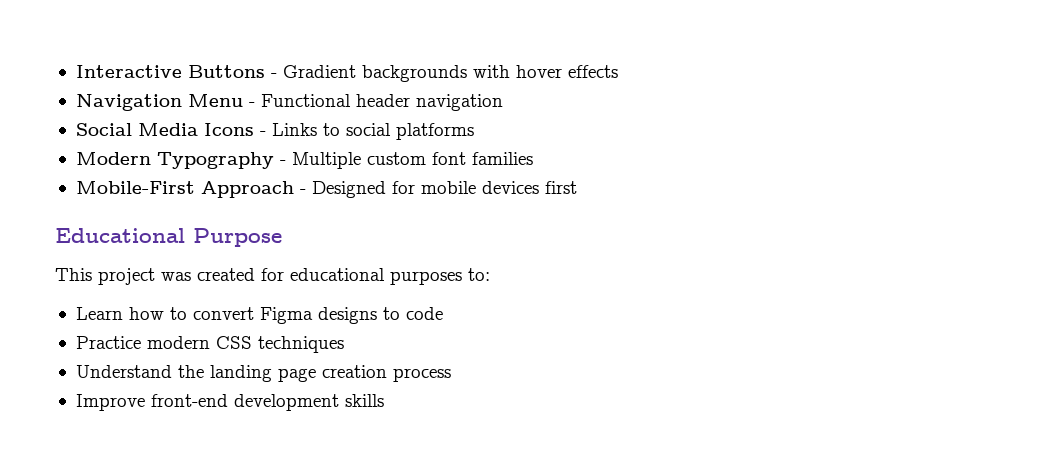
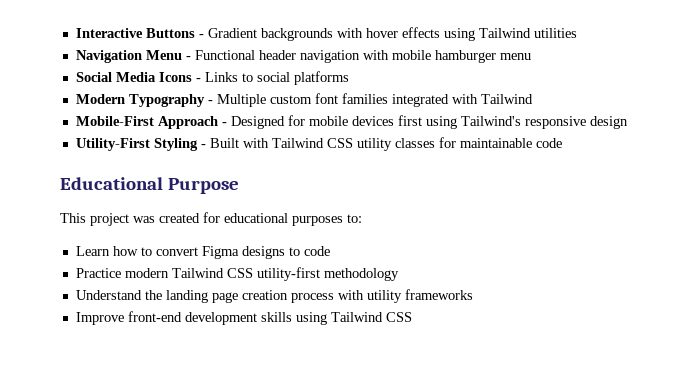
- Interactive Buttons - Gradient backgrounds with hover effects
+ Interactive Buttons - Gradient backgrounds with hover effects using Tailwind utilities
- Navigation Menu - Functional header navigation
+ Navigation Menu - Functional header navigation with mobile hamburger menu
- Modern Typography - Multiple custom font families
+ Modern Typography - Multiple custom font families integrated with Tailwind
- Mobile-First Approach - Designed for mobile devices first
+ Mobile-First Approach - Designed for mobile devices first using Tailwind's responsive design
+ Utility-First Styling - Built with Tailwind CSS utility classes for maintainable code
- Practice modern CSS techniques
+ Practice modern Tailwind CSS utility-first methodology
- Understand the landing page creation process
+ Understand the landing page creation process with utility frameworks
- Improve front-end development skills
+ Improve front-end development skills using Tailwind CSS

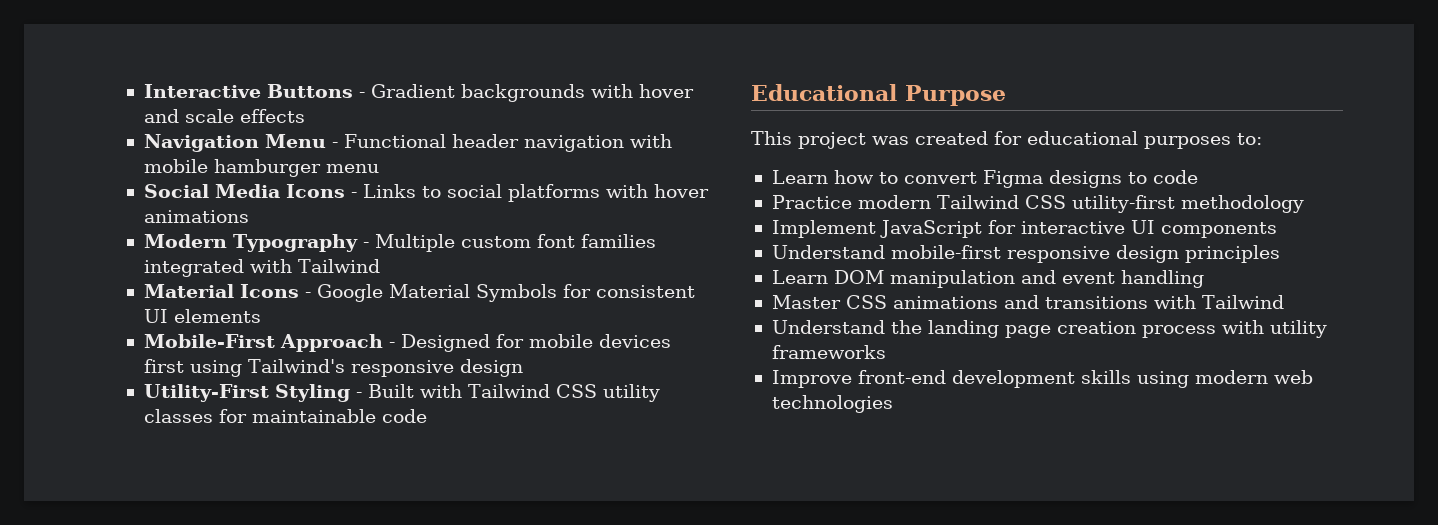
- Interactive Buttons - Gradient backgrounds with hover effects using Tailwind utilities
+ Interactive Buttons - Gradient backgrounds with hover and scale effects
- Social Media Icons - Links to social platforms
+ Social Media Icons - Links to social platforms with hover animations
+ Material Icons - Google Material Symbols for consistent UI elements
+ Implement JavaScript for interactive UI components
+ Understand mobile-first responsive design principles
+ Learn DOM manipulation and event handling
+ Master CSS animations and transitions with Tailwind
- Improve front-end development skills using Tailwind CSS
+ Improve front-end development skills using modern web technologies

